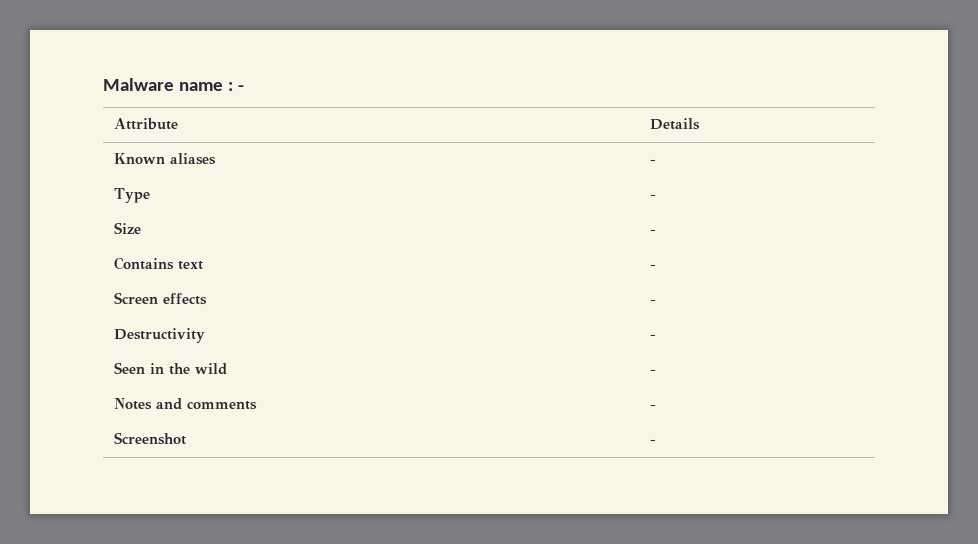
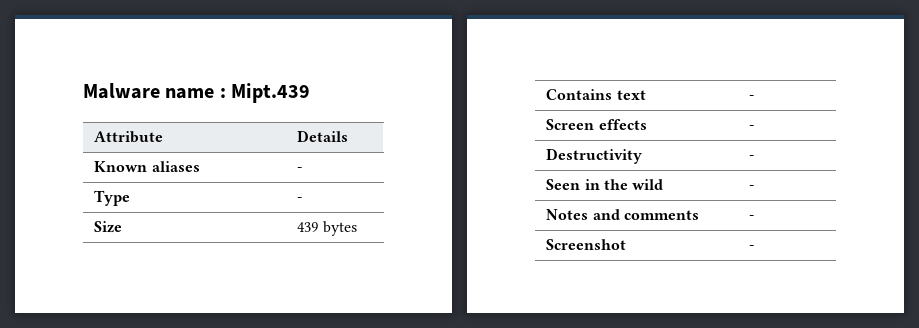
- Malware name : -
+ Malware name : Mipt.439
- Size | -
+ Size | 439 bytes

